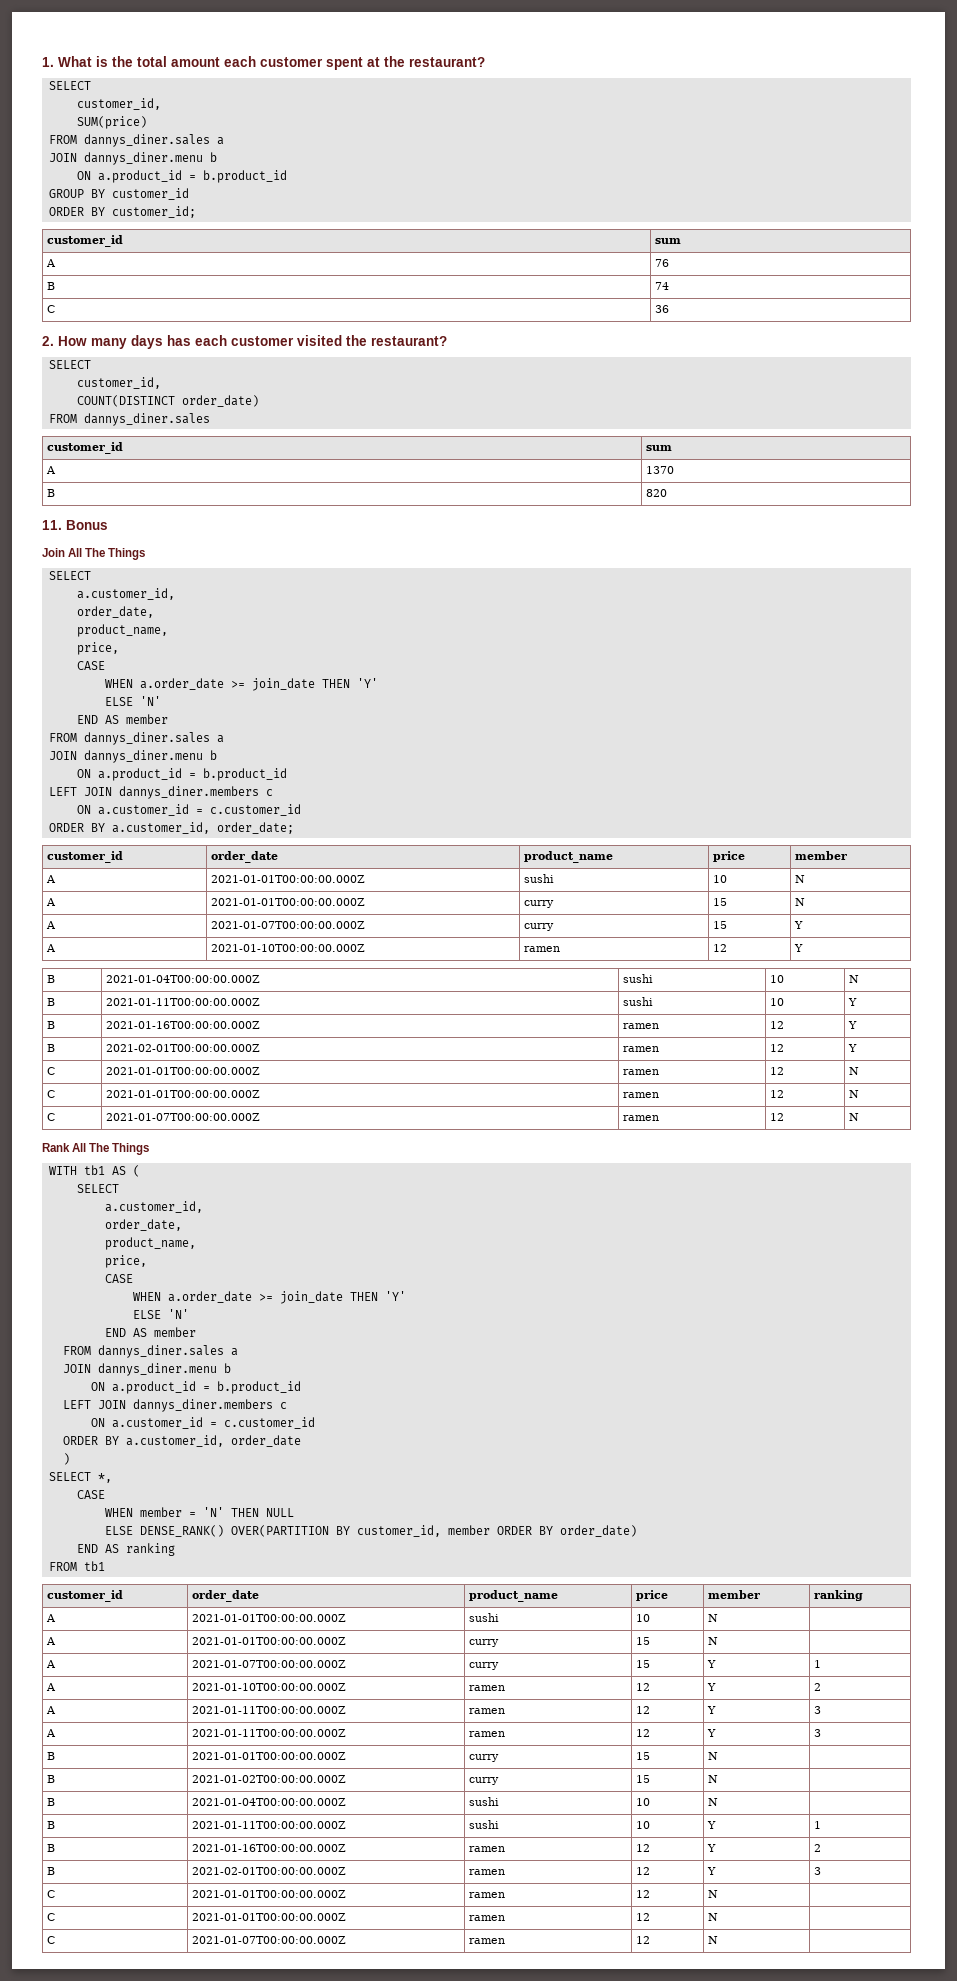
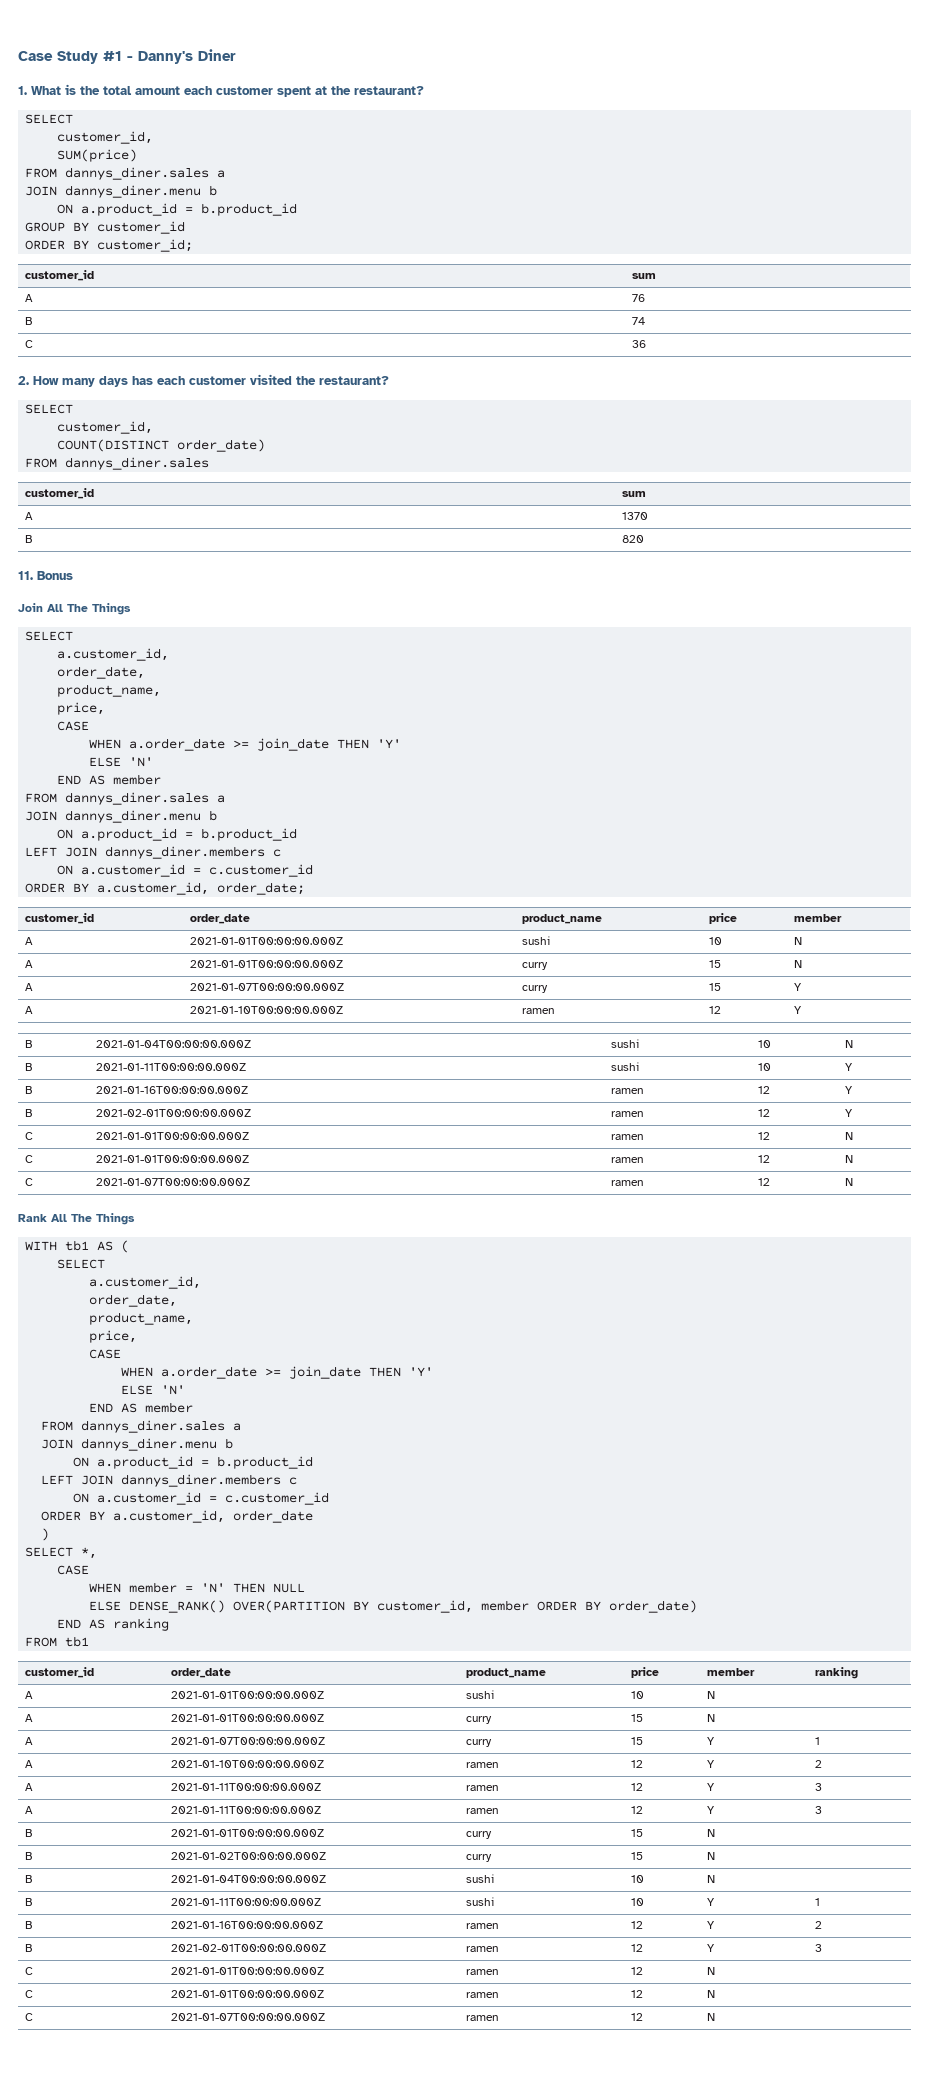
+ Case Study #1 - Danny's Diner

